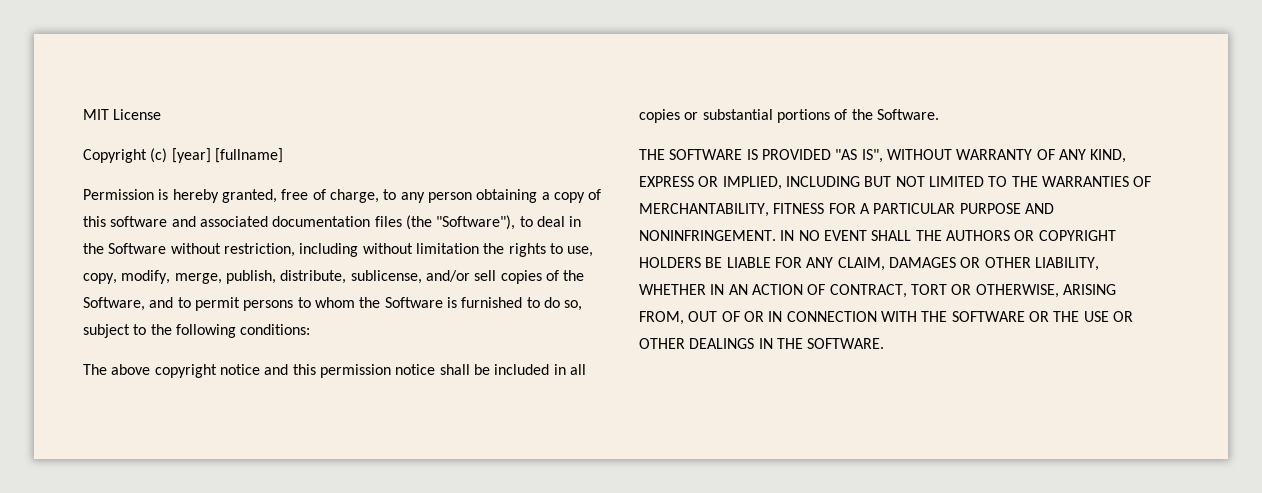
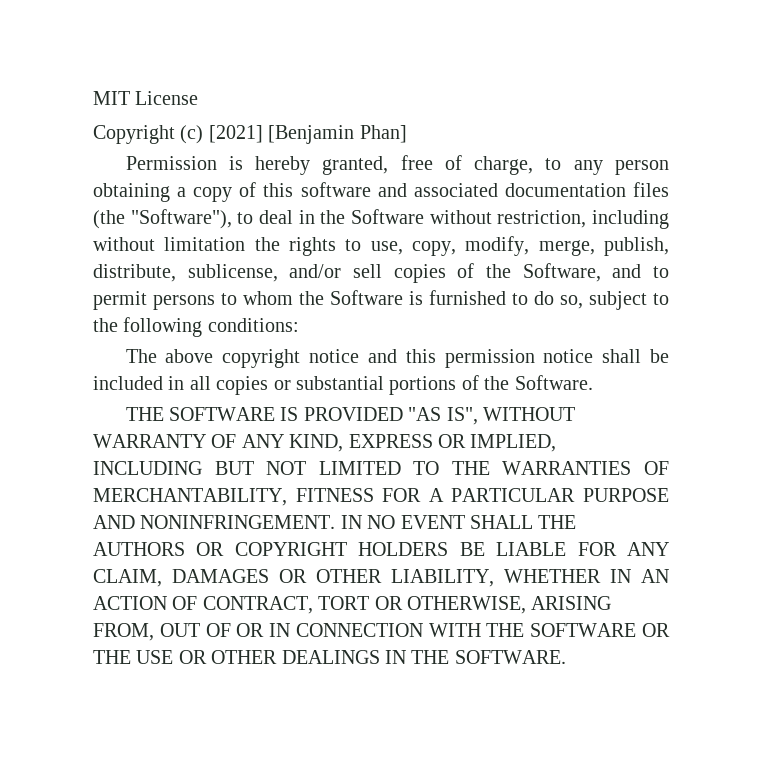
- Copyright (c) [year] [fullname]
+ Copyright (c) [2021] [Benjamin Phan]

